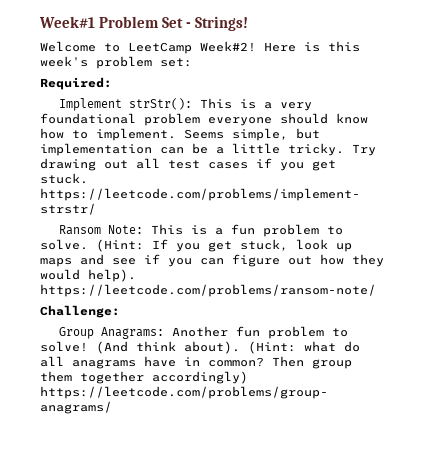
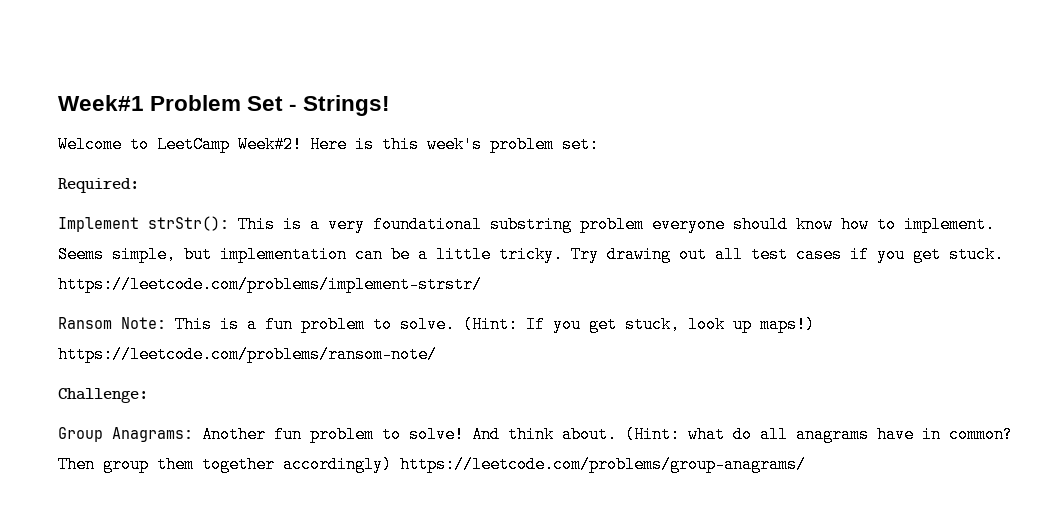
- Implement strStr(): This is a very foundational problem everyone should know how to implement.
+ Implement strStr(): This is a very foundational substring problem everyone should know how to implement.
- (Hint: If you get stuck, look up maps and see if you can figure out how they would help). https://leetcode.com/problems/ransom-note/
+ (Hint: If you get stuck, look up maps!) https://leetcode.com/problems/ransom-note/
- (And think about).
+ And think about.

